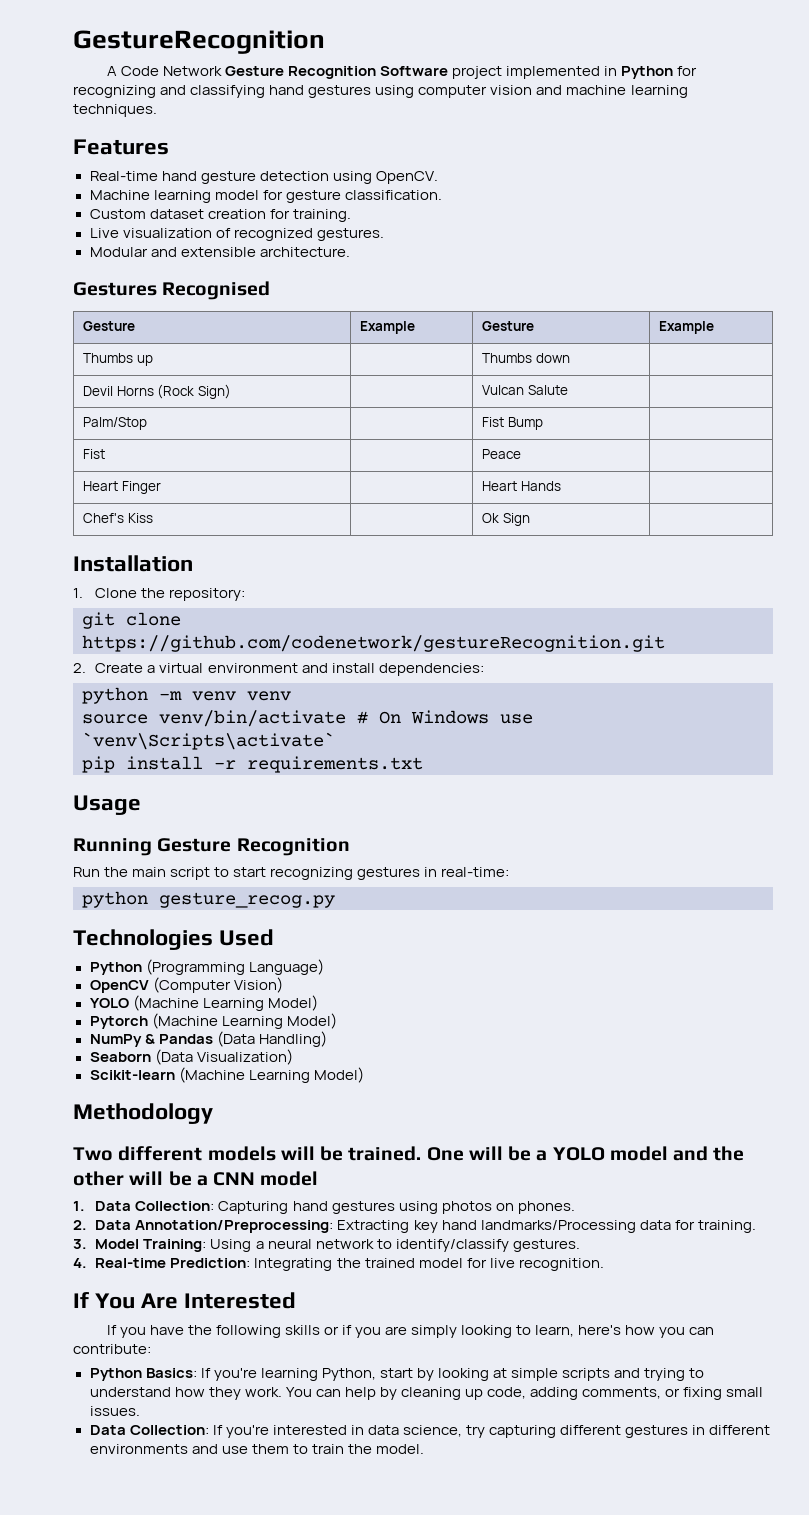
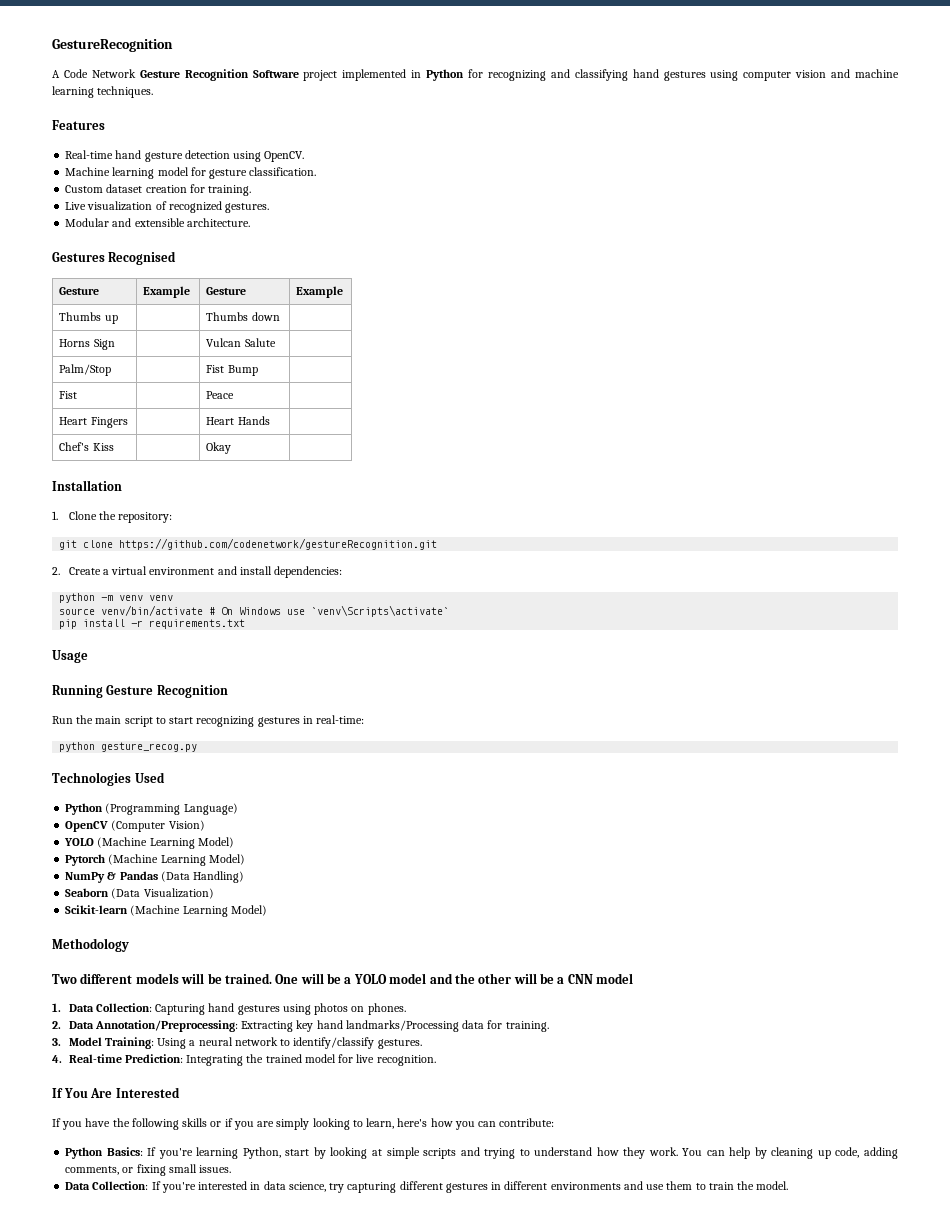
- Devil Horns (Rock Sign) | | Vulcan Salute |
+ Horns Sign | | Vulcan Salute |
- Heart Finger | | Heart Hands |
+ Heart Fingers | | Heart Hands |
- Chef's Kiss | | Ok Sign |
+ Chef's Kiss | | Okay |

